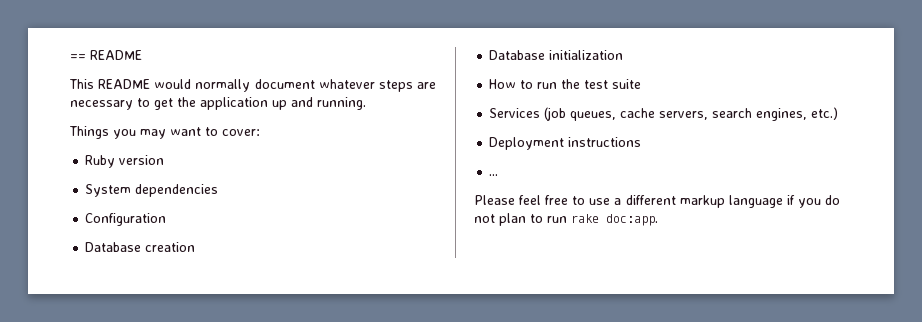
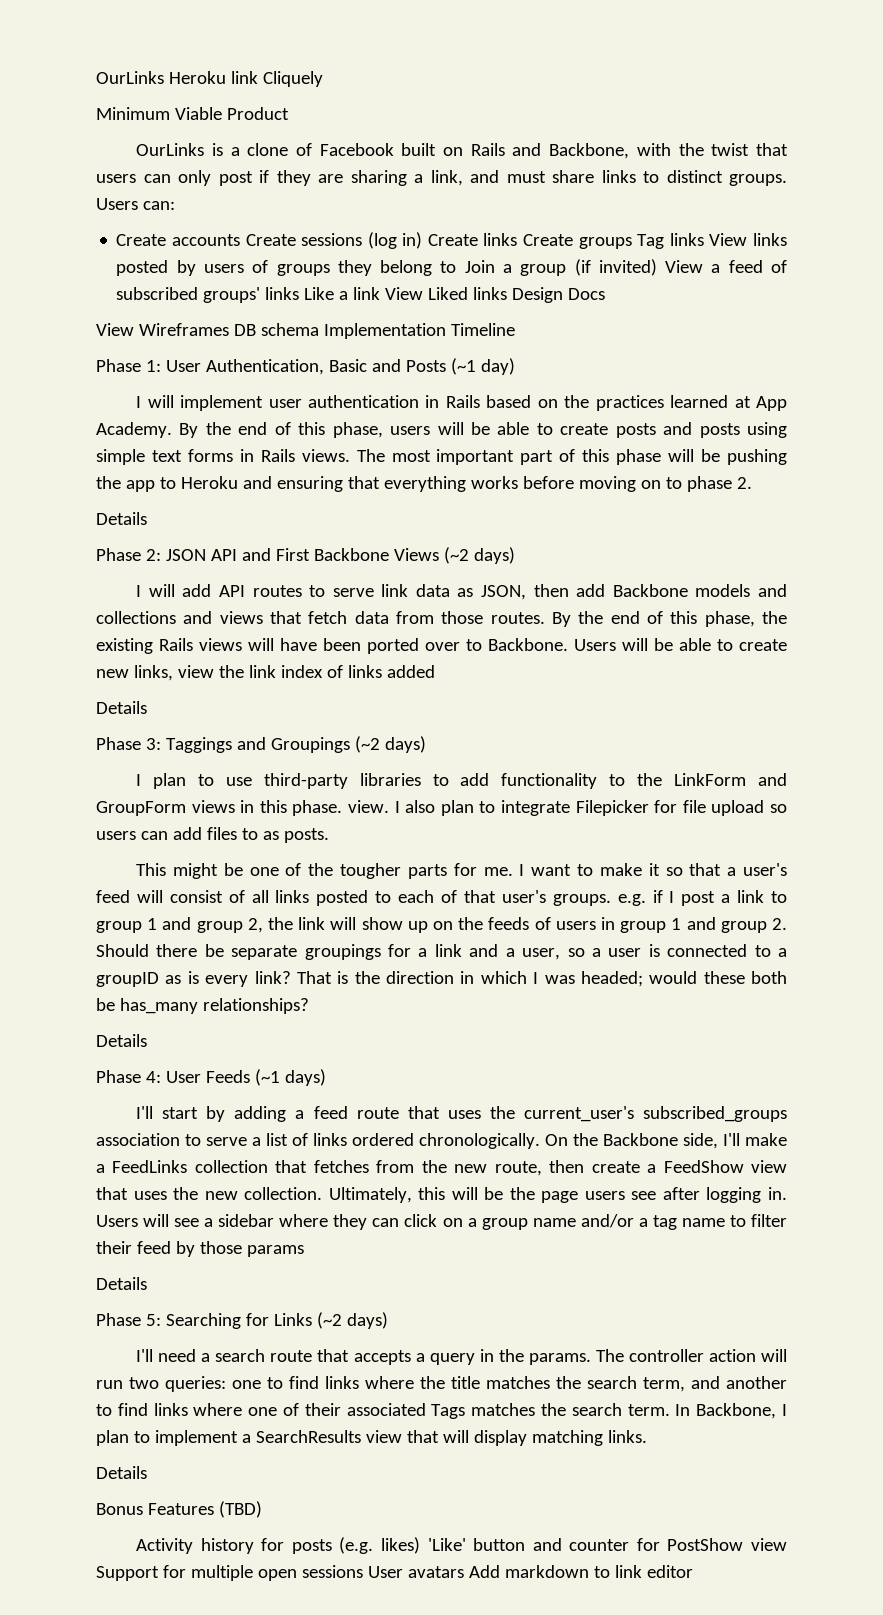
- == README
- This README would normally document whatever steps are necessary to get the application up and running.
- Things you may want to cover:
- Ruby version
- System dependencies
- Configuration
- Database creation
- Database initialization
- How to run the test suite
- Services (job queues, cache servers, search engines, etc.)
- Deployment instructions
- ...
- Please feel free to use a different markup language if you do not plan to run rake doc:app.
+ OurLinks Heroku link Cliquely
+ Minimum Viable Product
+ OurLinks is a clone of Facebook built on Rails and Backbone, with the twist that users can only post if they are sharing a link, and must share links to distinct groups. Users can:
+ Create accounts Create sessions (log in) Create links Create groups Tag links View links posted by users of groups they belong to Join a group (if invited) View a feed of subscribed groups' links Like a link View Liked links Design Docs
+ View Wireframes DB schema Implementation Timeline
+ Phase 1: User Authentication, Basic and Posts (~1 day)
+ I will implement user authentication in Rails based on the practices learned at App Academy. By the end of this phase, users will be able to create posts and posts using simple text forms in Rails views. The most important part of this phase will be pushing the app to Heroku and ensuring that everything works before moving on to phase 2.
+ Details
+ Phase 2: JSON API and First Backbone Views (~2 days)
+ I will add API routes to serve link data as JSON, then add Backbone models and collections and views that fetch data from those routes. By the end of this phase, the existing Rails views will have been ported over to Backbone. Users will be able to create new links, view the link index of links added
+ Details
+ Phase 3: Taggings and Groupings (~2 days)
+ I plan to use third-party libraries to add functionality to the LinkForm and GroupForm views in this phase. view. I also plan to integrate Filepicker for file upload so users can add files to as posts.
+ This might be one of the tougher parts for me. I want to make it so that a user's feed will consist of all links posted to each of that user's groups. e.g. if I post a link to group 1 and group 2, the link will show up on the feeds of users in group 1 and group 2. Should there be separate groupings for a link and a user, so a user is connected to a groupID as is every link? That is the direction in which I was headed; would these both be has_many relationships?
+ Details
+ Phase 4: User Feeds (~1 days)
+ I'll start by adding a feed route that uses the current_user's subscribed_groups association to serve a list of links ordered chronologically. On the Backbone side, I'll make a FeedLinks collection that fetches from the new route, then create a FeedShow view that uses the new collection. Ultimately, this will be the page users see after logging in. Users will see a sidebar where they can click on a group name and/or a tag name to filter their feed by those params
+ Details
+ Phase 5: Searching for Links (~2 days)
+ I'll need a search route that accepts a query in the params. The controller action will run two queries: one to find links where the title matches the search term, and another to find links where one of their associated Tags matches the search term. In Backbone, I plan to implement a SearchResults view that will display matching links.
+ Details
+ Bonus Features (TBD)
+ Activity history for posts (e.g. likes) 'Like' button and counter for PostShow view Support for multiple open sessions User avatars Add markdown to link editor

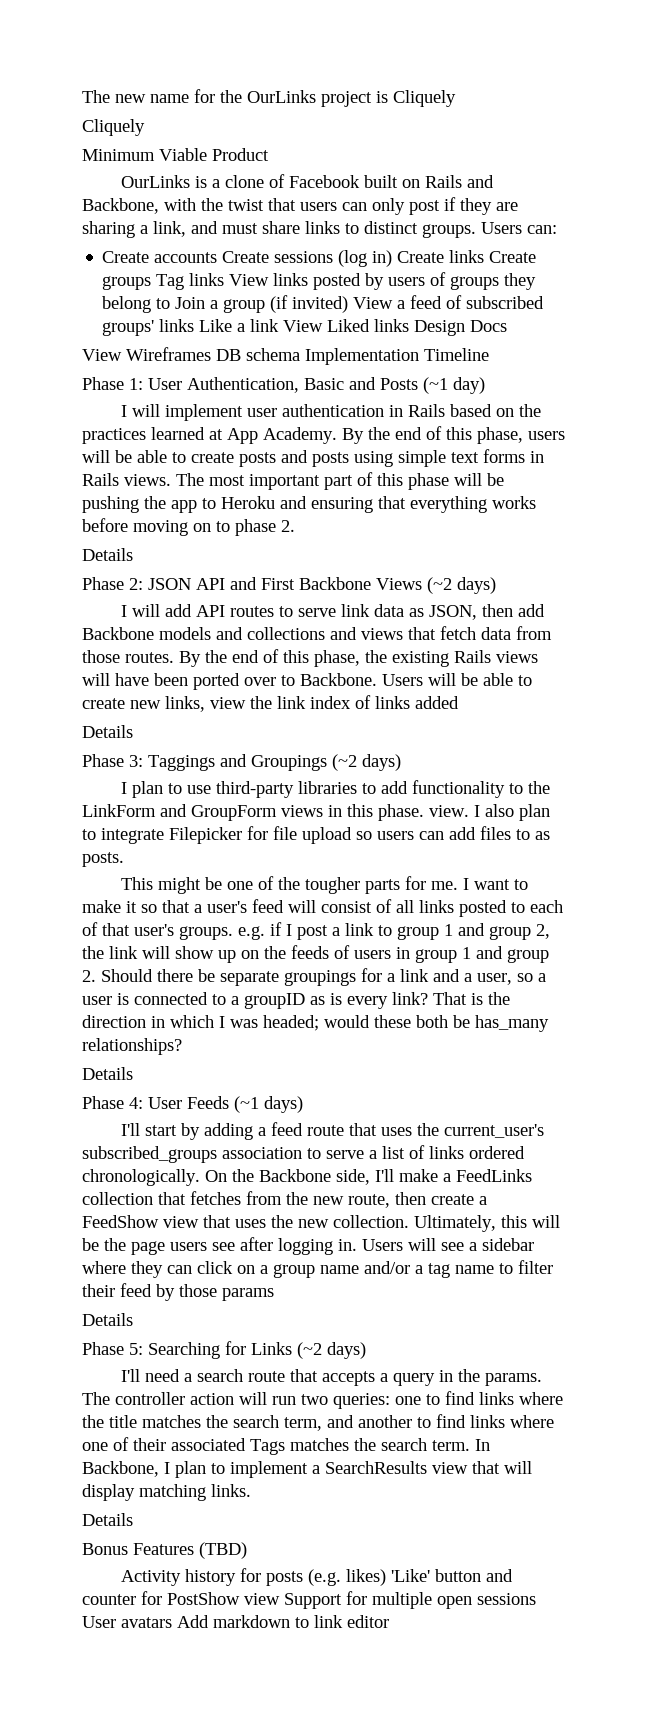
- OurLinks Heroku link Cliquely
+ The new name for the OurLinks project is Cliquely
+ Cliquely

